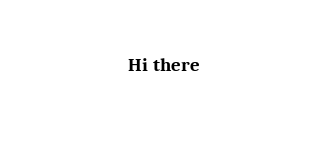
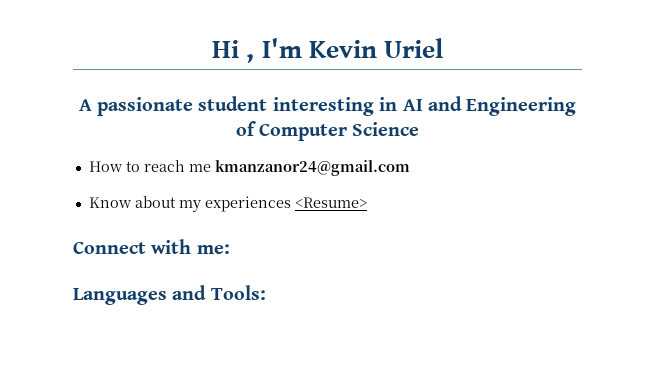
- Hi there
+ Hi , I'm Kevin Uriel
+ A passionate student interesting in AI and Engineering of Computer Science
+ How to reach me kmanzanor24@gmail.com
+ Know about my experiences <Resume>
+ Connect with me:
+ Languages and Tools:

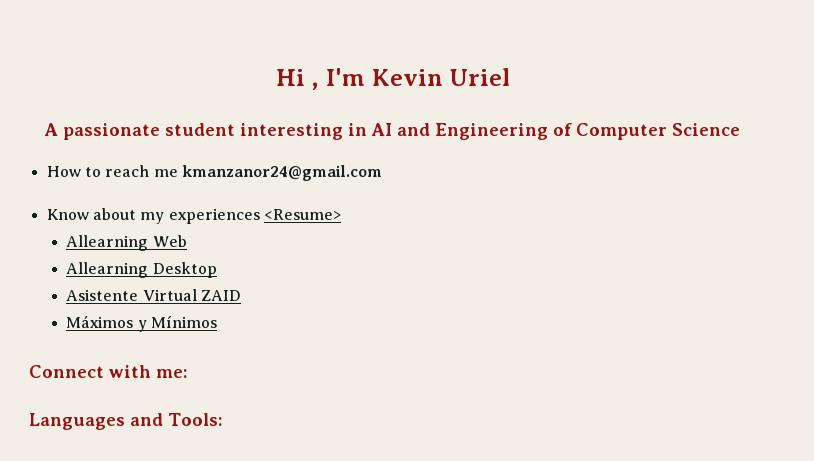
+ Allearning Web
+ Allearning Desktop
+ Asistente Virtual ZAID
+ Máximos y Mínimos

